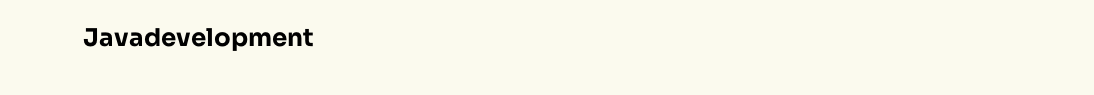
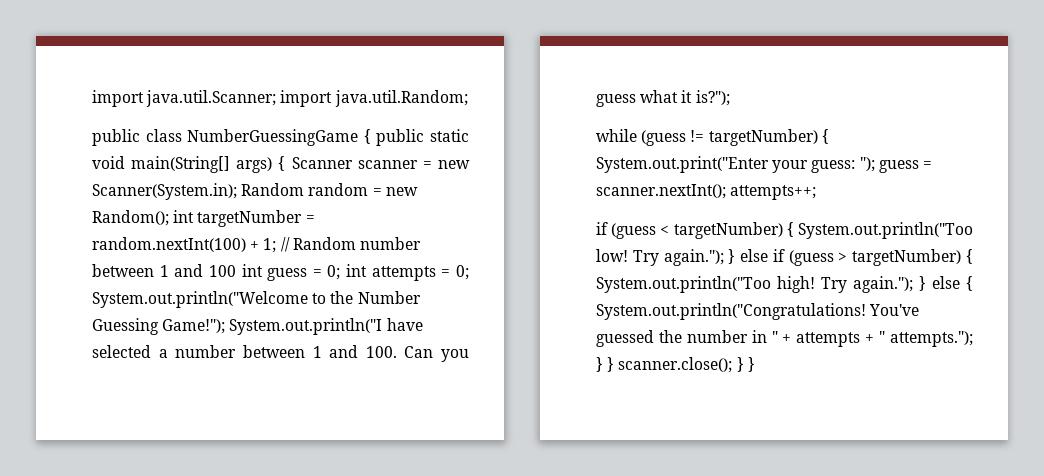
- Javadevelopment
+ import java.util.Scanner; import java.util.Random;
+ public class NumberGuessingGame { public static void main(String[] args) { Scanner scanner = new Scanner(System.in); Random random = new Random(); int targetNumber = random.nextInt(100) + 1; // Random number between 1 and 100 int guess = 0; int attempts = 0; System.out.println("Welcome to the Number Guessing Game!"); System.out.println("I have selected a number between 1 and 100. Can you guess what it is?");
+ while (guess != targetNumber) { System.out.print("Enter your guess: "); guess = scanner.nextInt(); attempts++;
+ if (guess < targetNumber) { System.out.println("Too low! Try again."); } else if (guess > targetNumber) { System.out.println("Too high! Try again."); } else { System.out.println("Congratulations! You've guessed the number in " + attempts + " attempts."); } } scanner.close(); } }

